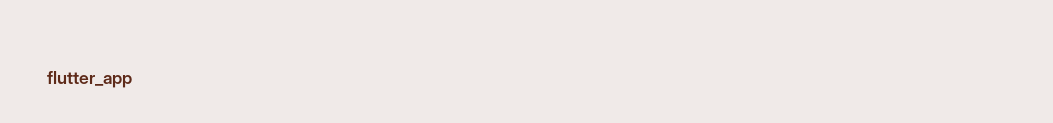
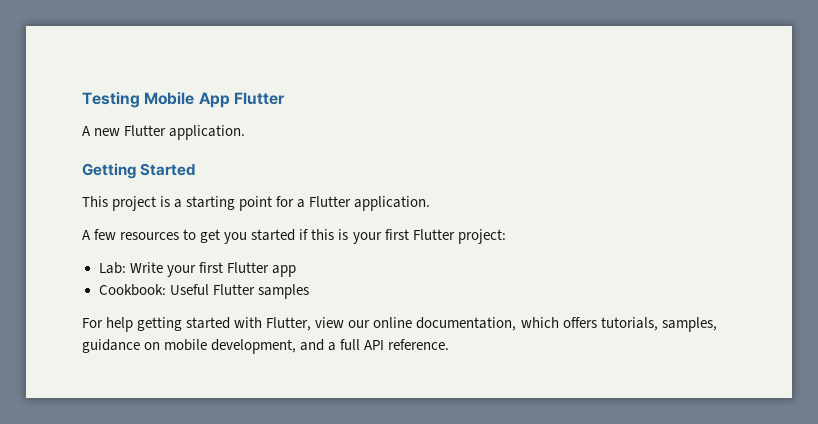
- flutter_app
+ Testing Mobile App Flutter
+ A new Flutter application.
+ Getting Started
+ This project is a starting point for a Flutter application.
+ A few resources to get you started if this is your first Flutter project:
+ Lab: Write your first Flutter app
+ Cookbook: Useful Flutter samples
+ For help getting started with Flutter, view our online documentation, which offers tutorials, samples, guidance on mobile development, and a full API reference.

